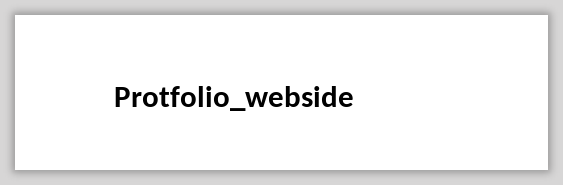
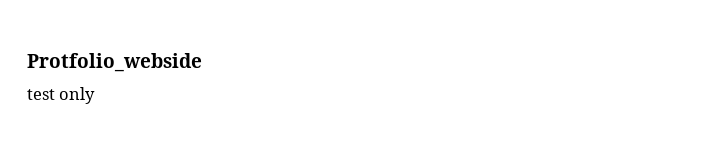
+ test only

